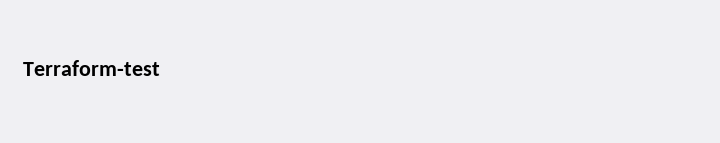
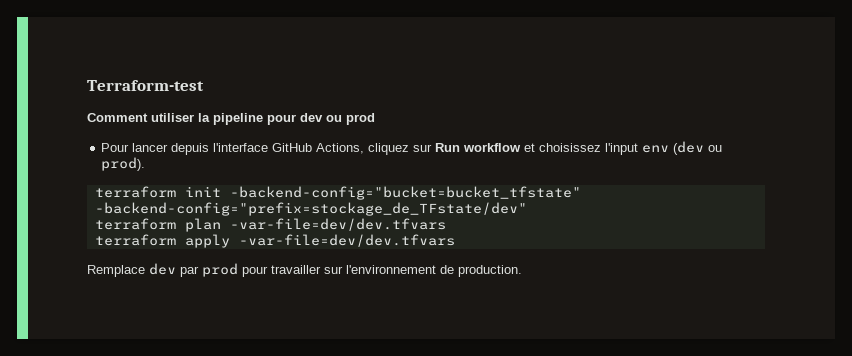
+ Comment utiliser la pipeline pour dev ou prod
+ Pour lancer depuis l'interface GitHub Actions, cliquez sur Run workflow et choisissez l'input env (dev ou prod).
+ terraform init -backend-config="bucket=bucket_tfstate" -backend-config="prefix=stockage_de_TFstate/dev"
+ terraform plan -var-file=dev/dev.tfvars
+ terraform apply -var-file=dev/dev.tfvars
+ Remplace dev par prod pour travailler sur l'environnement de production.

